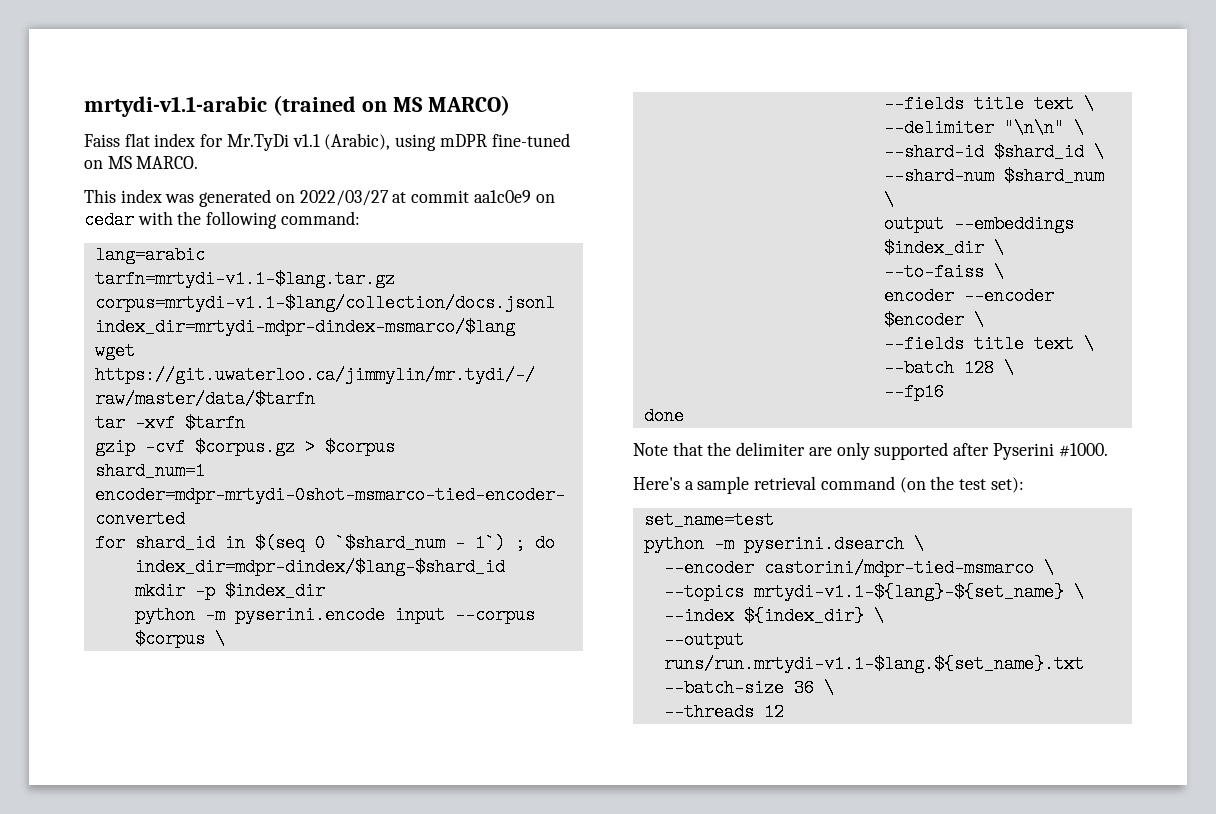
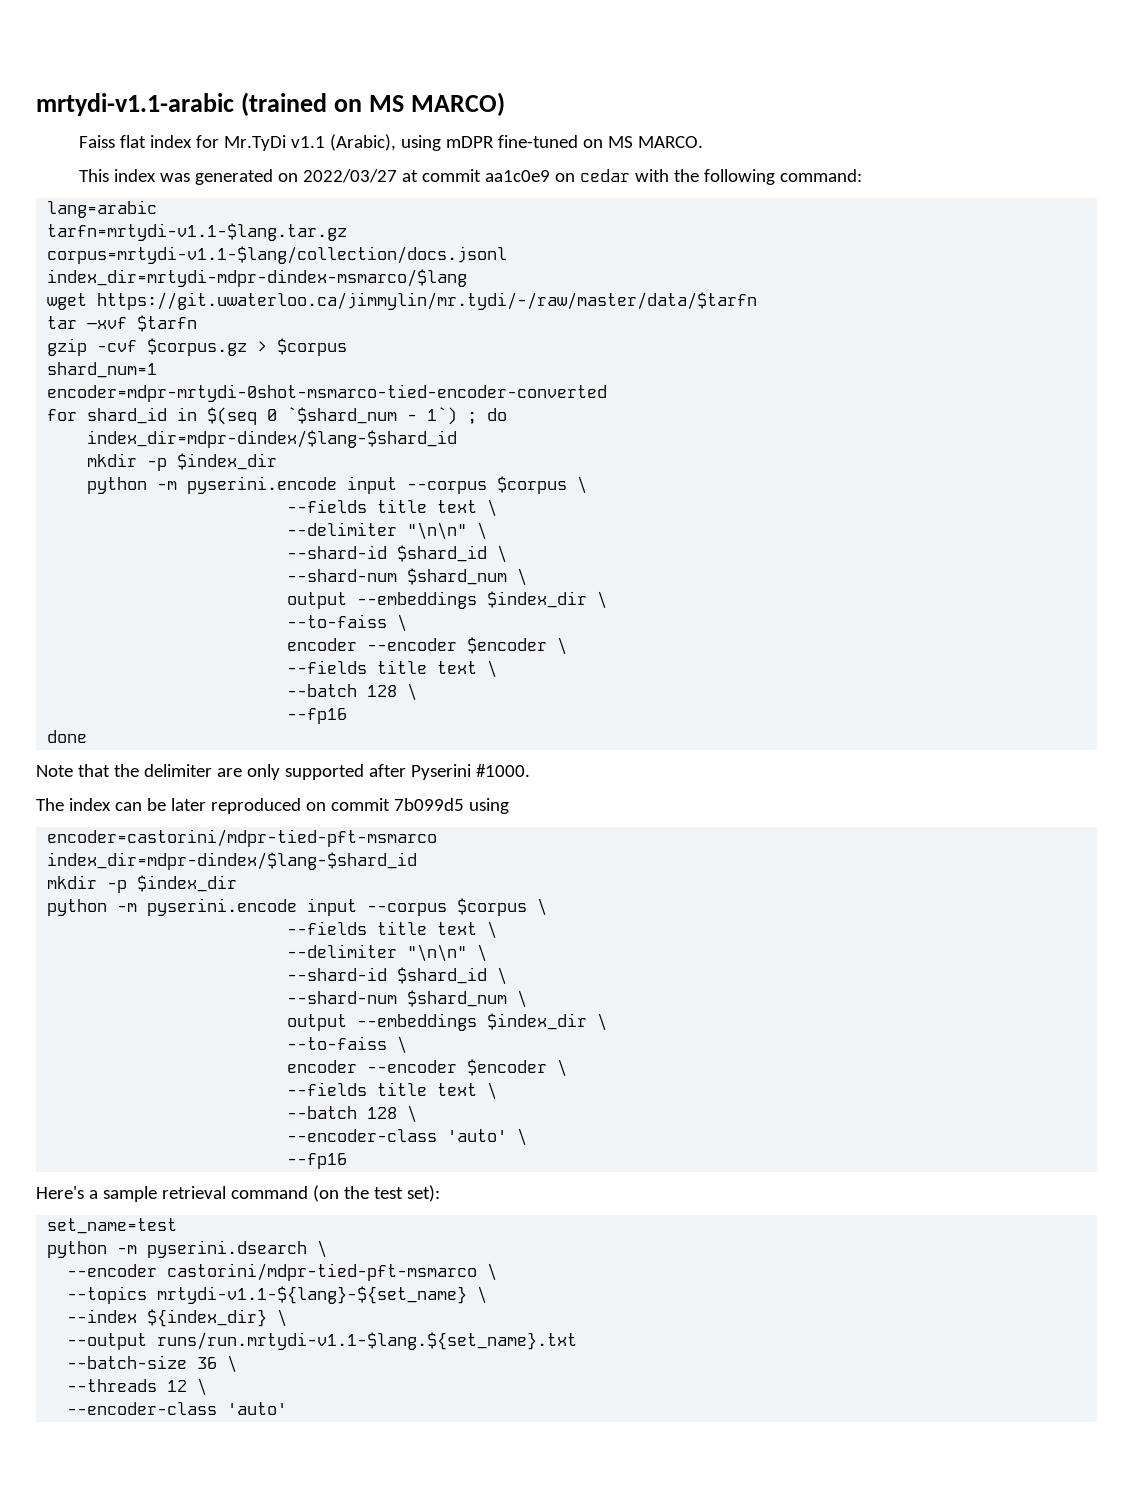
+ The index can be later reproduced on commit 7b099d5 using
+ encoder=castorini/mdpr-tied-pft-msmarco
+ index_dir=mdpr-dindex/$lang-$shard_id
+ mkdir -p $index_dir
+ python -m pyserini.encode input --corpus $corpus \
+ --fields title text \
+ --delimiter "\n\n" \
+ --shard-id $shard_id \
+ --shard-num $shard_num \
+ output --embeddings $index_dir \
+ --to-faiss \
+ encoder --encoder $encoder \
+ --fields title text \
+ --batch 128 \
+ --encoder-class 'auto' \
+ --fp16
- --encoder castorini/mdpr-tied-msmarco \
+ --encoder castorini/mdpr-tied-pft-msmarco \
- --threads 12
+ --threads 12 \
+ --encoder-class 'auto'

